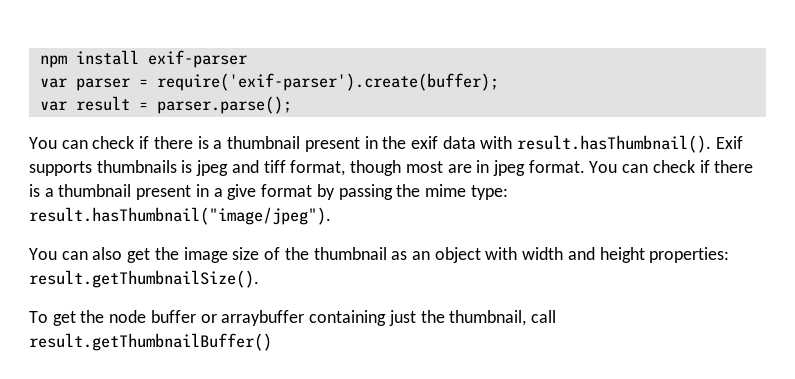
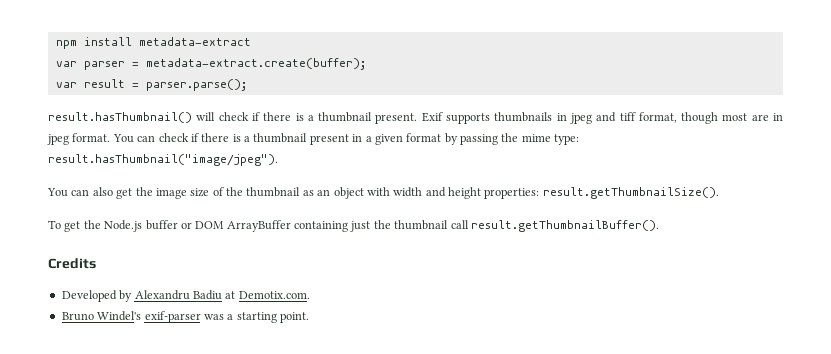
- npm install exif-parser
+ npm install metadata-extract
- var parser = require('exif-parser').create(buffer);
+ var parser = metadata-extract.create(buffer);
- You can check if there is a thumbnail present in the exif data with result.hasThumbnail(). Exif supports thumbnails is jpeg and tiff format, though most are in jpeg format.
+ result.hasThumbnail() will check if there is a thumbnail present. Exif supports thumbnails in jpeg and tiff format, though most are in jpeg format.
- You can check if there is a thumbnail present in a give format by passing the mime type: result.hasThumbnail("image/jpeg").
+ You can check if there is a thumbnail present in a given format by passing the mime type: result.hasThumbnail("image/jpeg").
- To get the node buffer or arraybuffer containing just the thumbnail, call result.getThumbnailBuffer()
+ To get the Node.js buffer or DOM ArrayBuffer containing just the thumbnail call result.getThumbnailBuffer().
+ Credits
+ Developed by Alexandru Badiu at Demotix.com.
+ Bruno Windel's exif-parser was a starting point.

